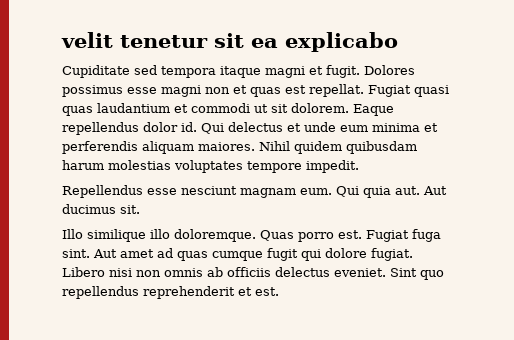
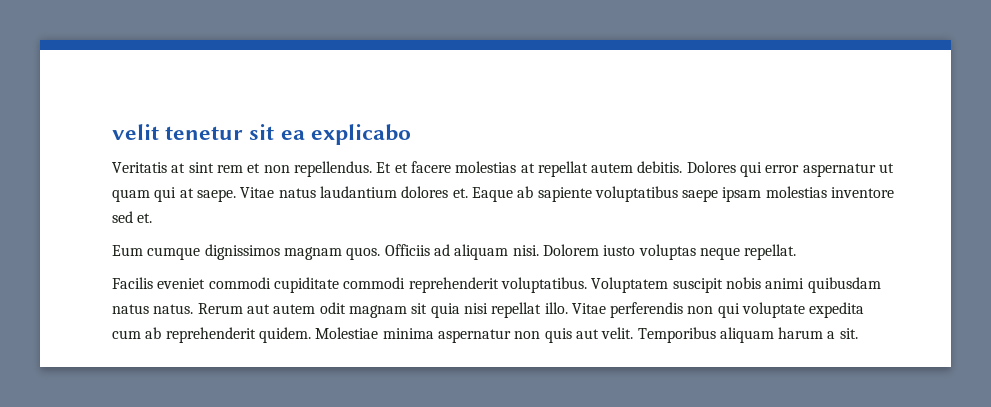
- Cupiditate sed tempora itaque magni et fugit. Dolores possimus esse magni non et quas est repellat. Fugiat quasi quas laudantium et commodi ut sit dolorem. Eaque repellendus dolor id. Qui delectus et unde eum minima et perferendis aliquam maiores. Nihil quidem quibusdam harum molestias voluptates tempore impedit.
- Repellendus esse nesciunt magnam eum. Qui quia aut. Aut ducimus sit.
- Illo similique illo doloremque. Quas porro est. Fugiat fuga sint. Aut amet ad quas cumque fugit qui dolore fugiat. Libero nisi non omnis ab officiis delectus eveniet. Sint quo repellendus reprehenderit et est.
+ Veritatis at sint rem et non repellendus. Et et facere molestias at repellat autem debitis. Dolores qui error aspernatur ut quam qui at saepe. Vitae natus laudantium dolores et. Eaque ab sapiente voluptatibus saepe ipsam molestias inventore sed et.
+ Eum cumque dignissimos magnam quos. Officiis ad aliquam nisi. Dolorem iusto voluptas neque repellat.
+ Facilis eveniet commodi cupiditate commodi reprehenderit voluptatibus. Voluptatem suscipit nobis animi quibusdam natus natus. Rerum aut autem odit magnam sit quia nisi repellat illo. Vitae perferendis non qui voluptate expedita cum ab reprehenderit quidem. Molestiae minima aspernatur non quis aut velit. Temporibus aliquam harum a sit.

